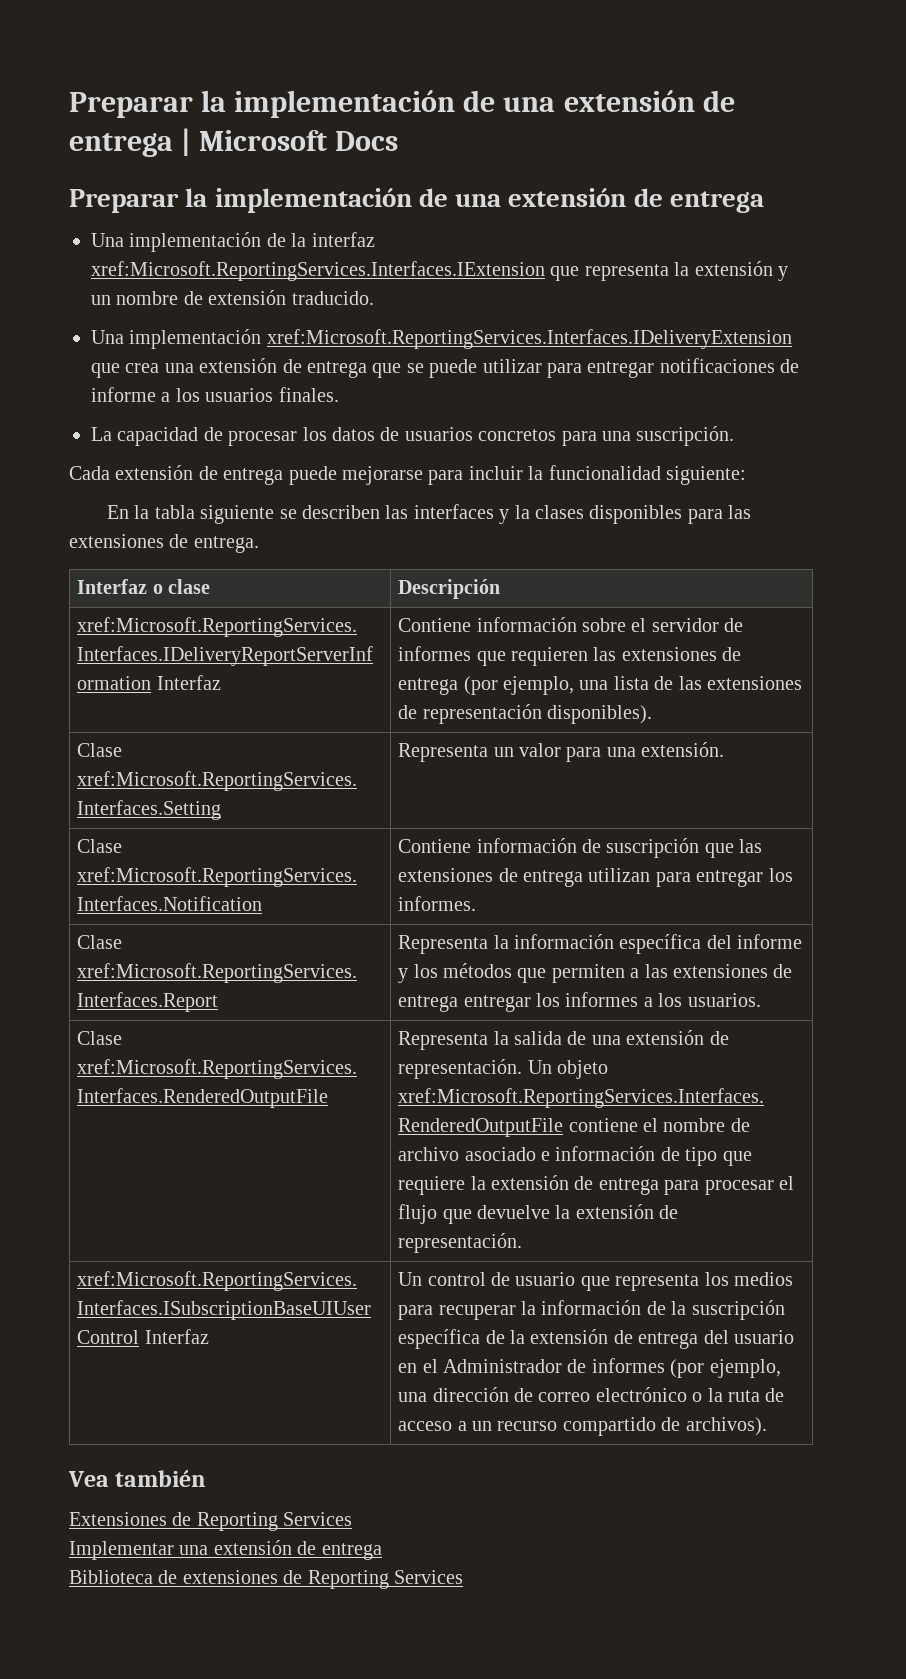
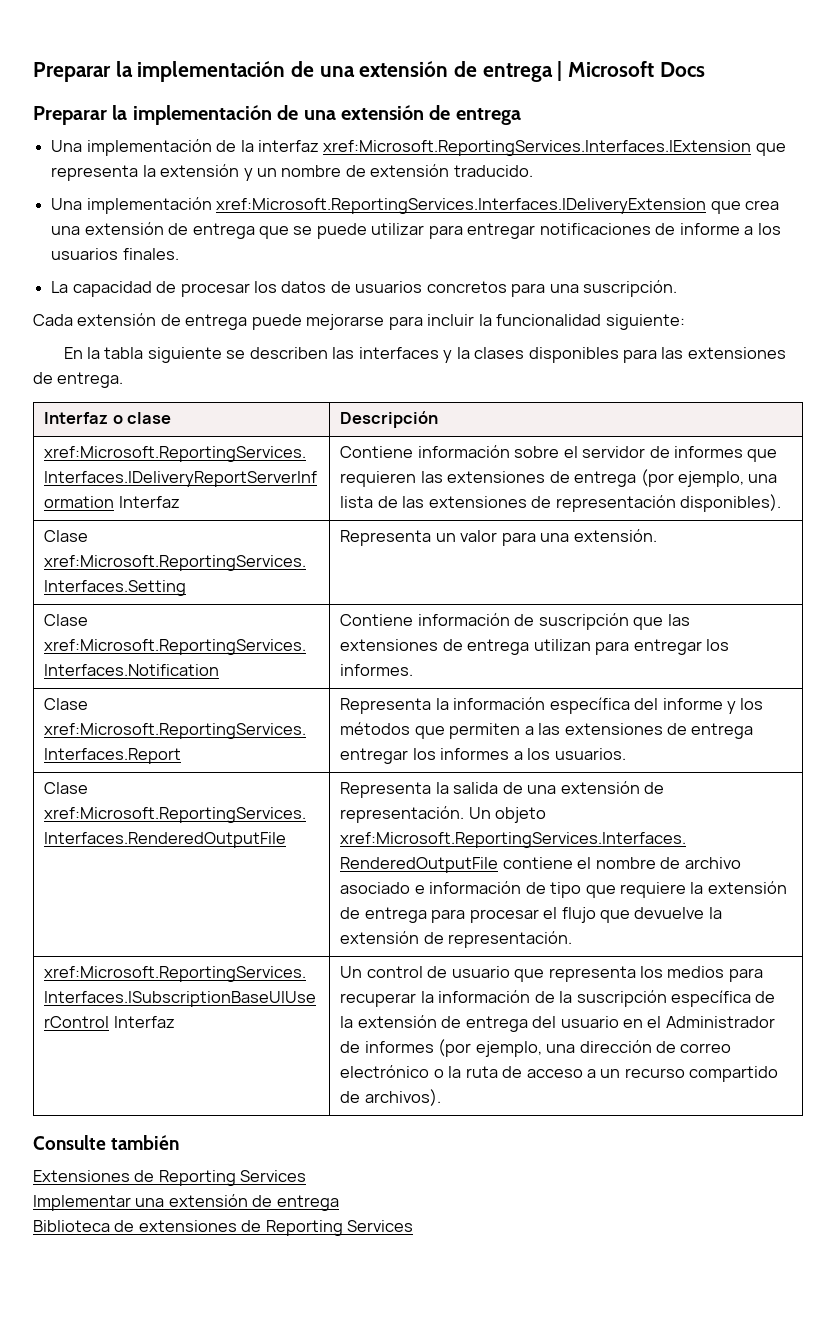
- Vea también
+ Consulte también

